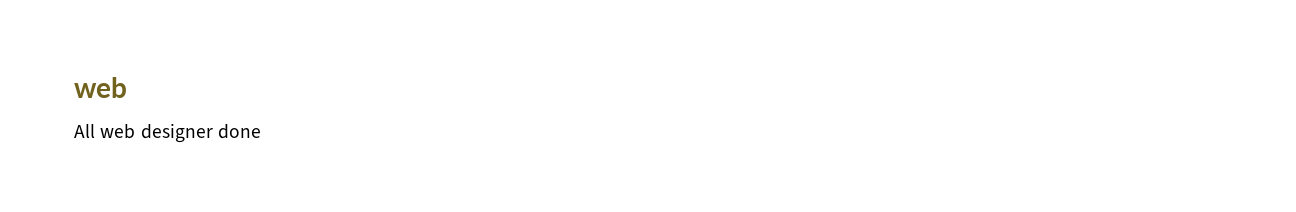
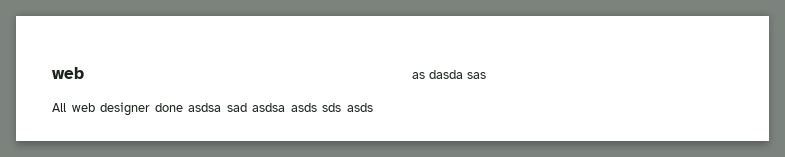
- All web designer done
+ All web designer done asdsa sad asdsa asds sds asds as dasda sas

